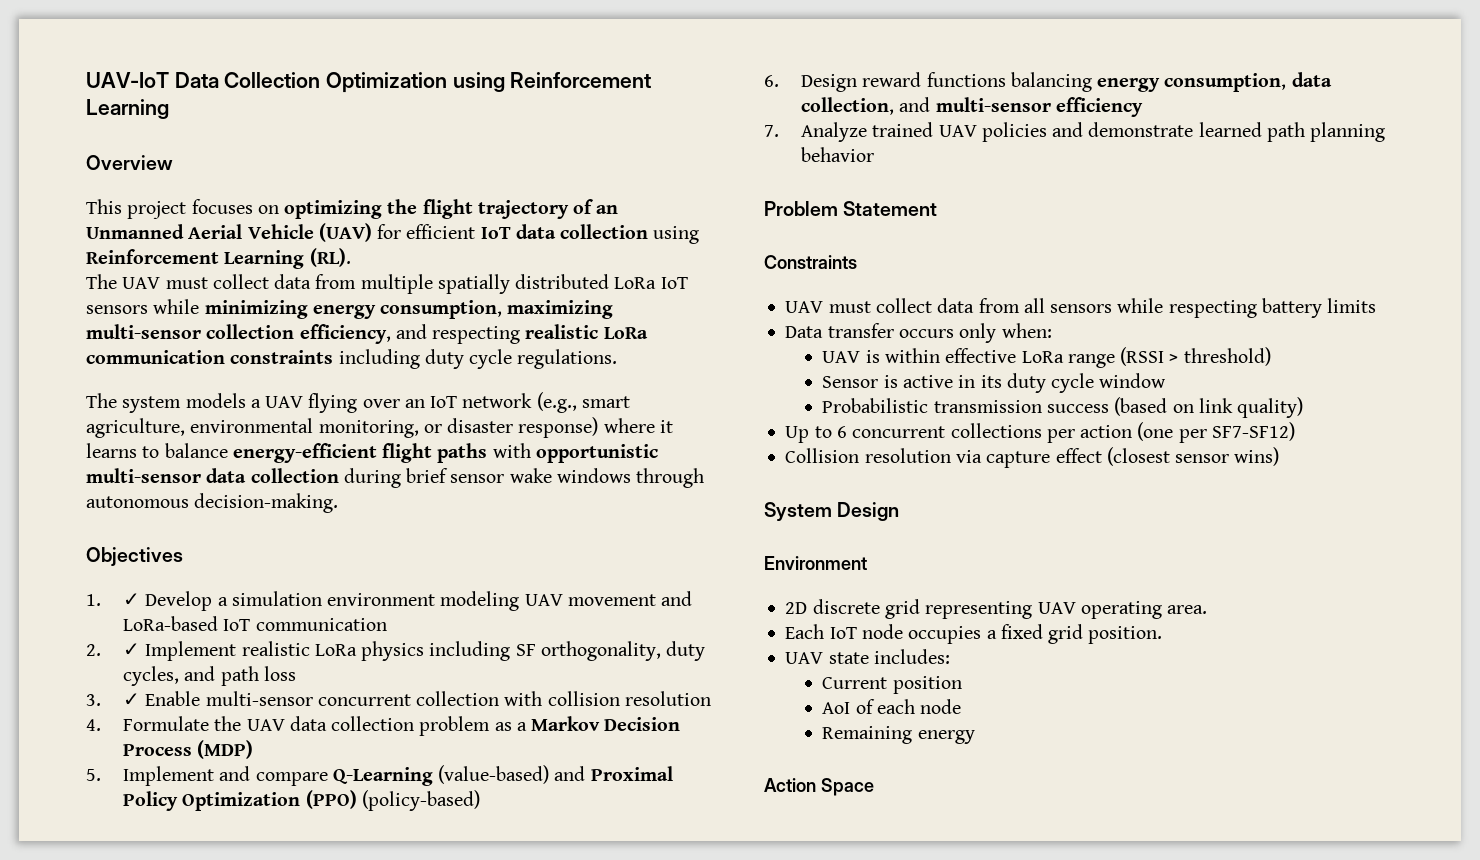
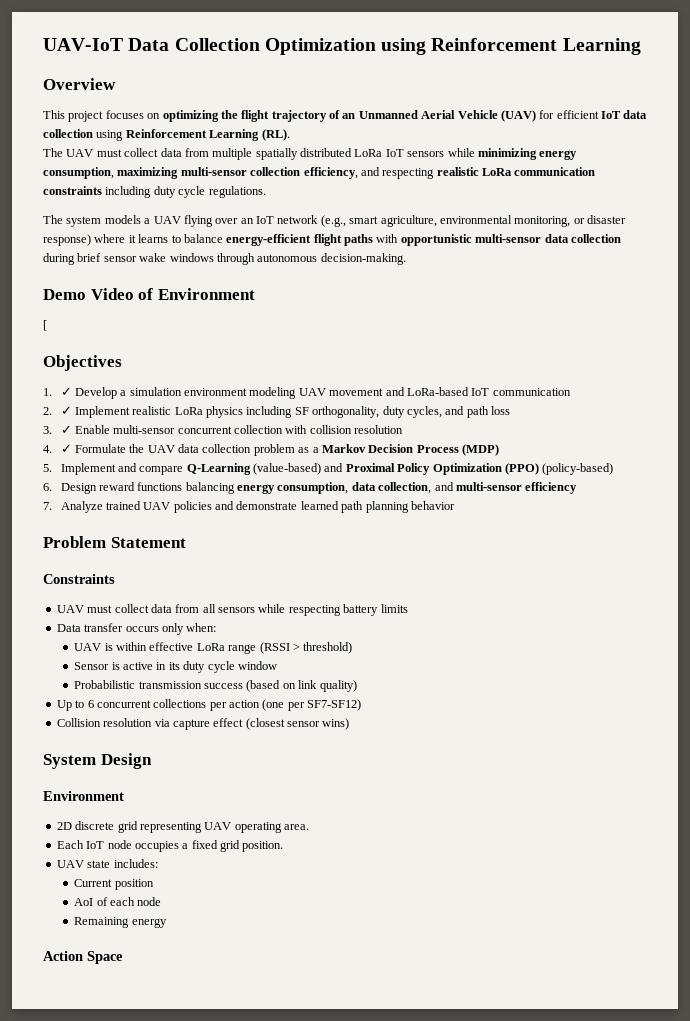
+ Demo Video of Environment
+ [
- 4. Formulate the UAV data collection problem as a Markov Decision Process (MDP)
+ 4. ✓ Formulate the UAV data collection problem as a Markov Decision Process (MDP)

